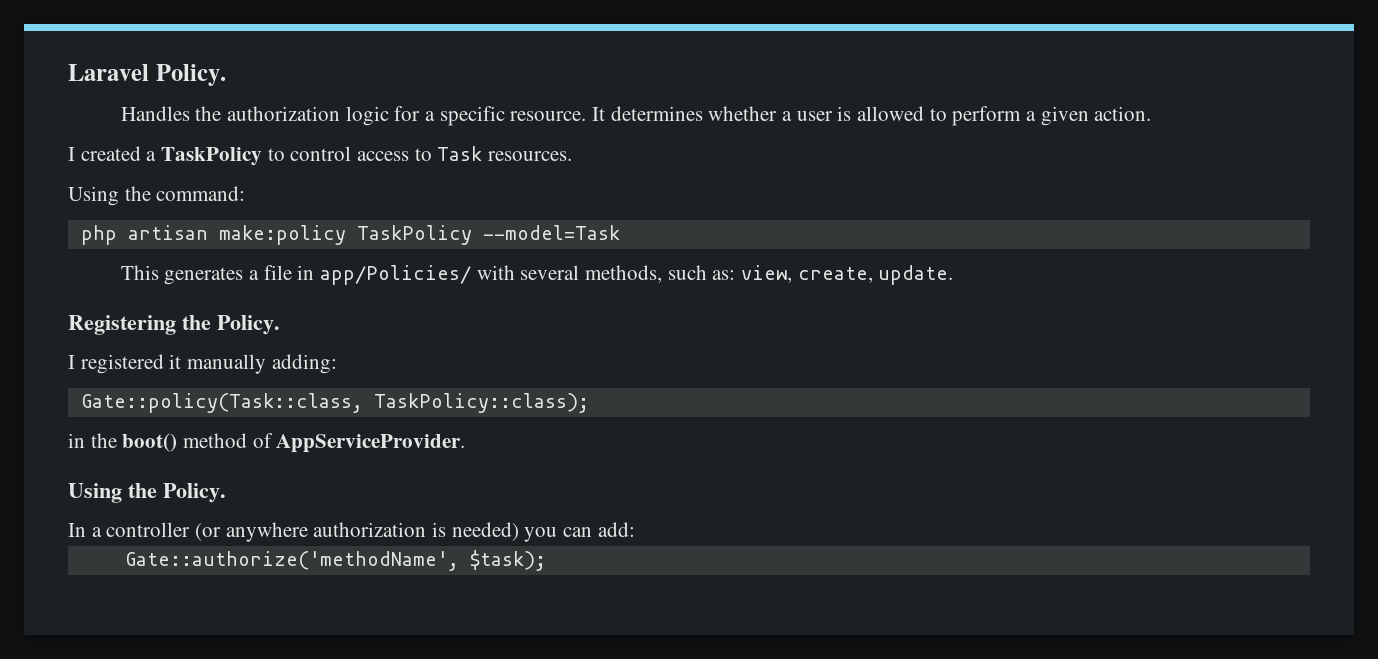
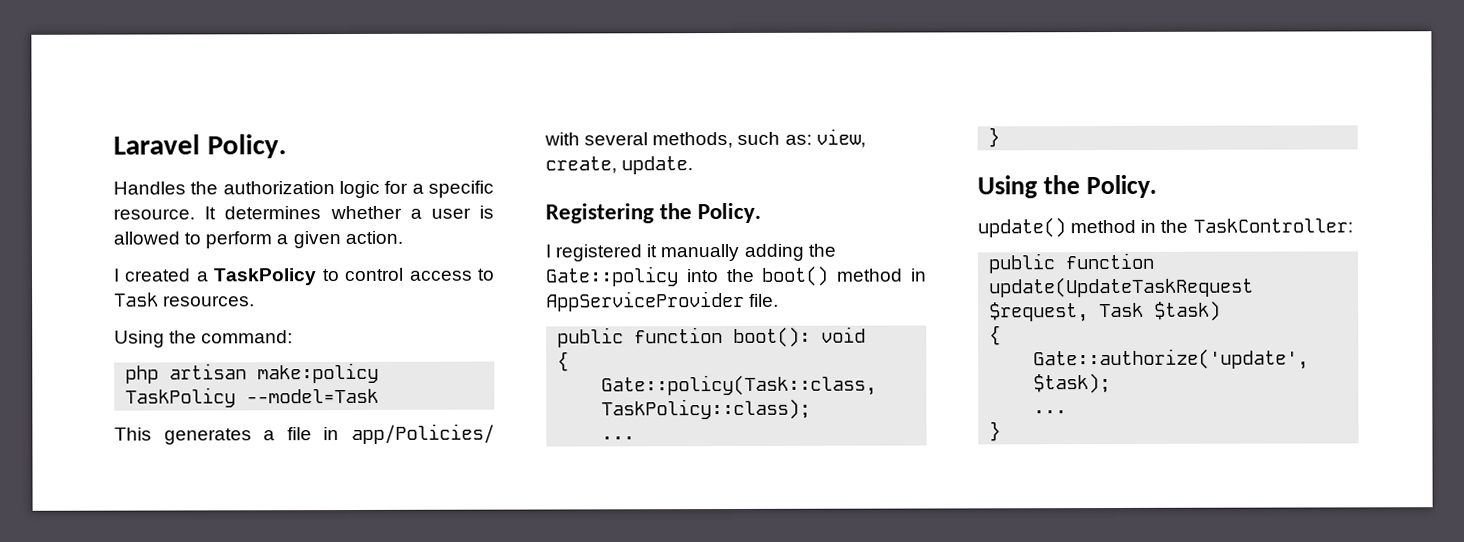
- I registered it manually adding:
+ I registered it manually adding the Gate::policy into the boot() method in AppServiceProvider file.
+ public function boot(): void
+ {
  Gate::policy(Task::class, TaskPolicy::class);
- in the boot() method of AppServiceProvider.
+ ...
+ }
  Using the Policy.
- In a controller (or anywhere authorization is needed) you can add:
- Gate::authorize('methodName', $task);
+ update() method in the TaskController:
+ public function update(UpdateTaskRequest $request, Task $task)
+ {
+ Gate::authorize('update', $task);
+ ...
+ }

